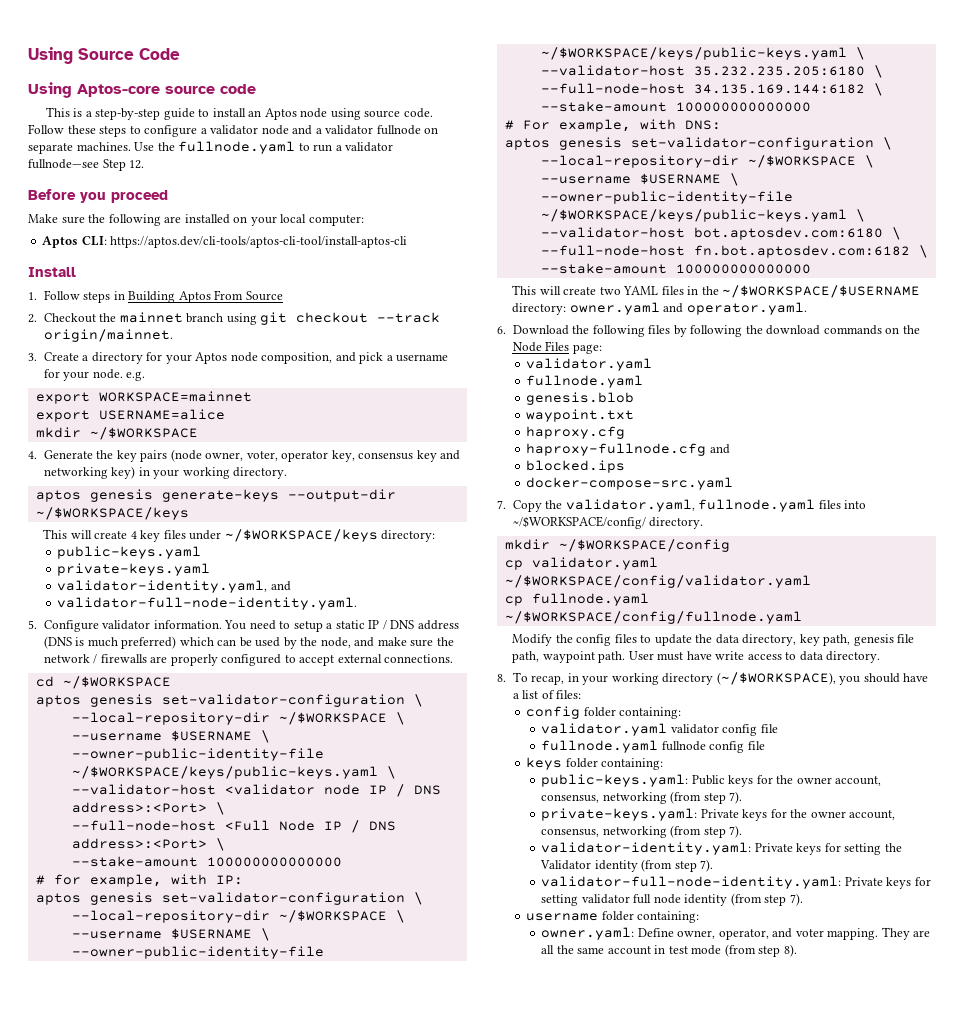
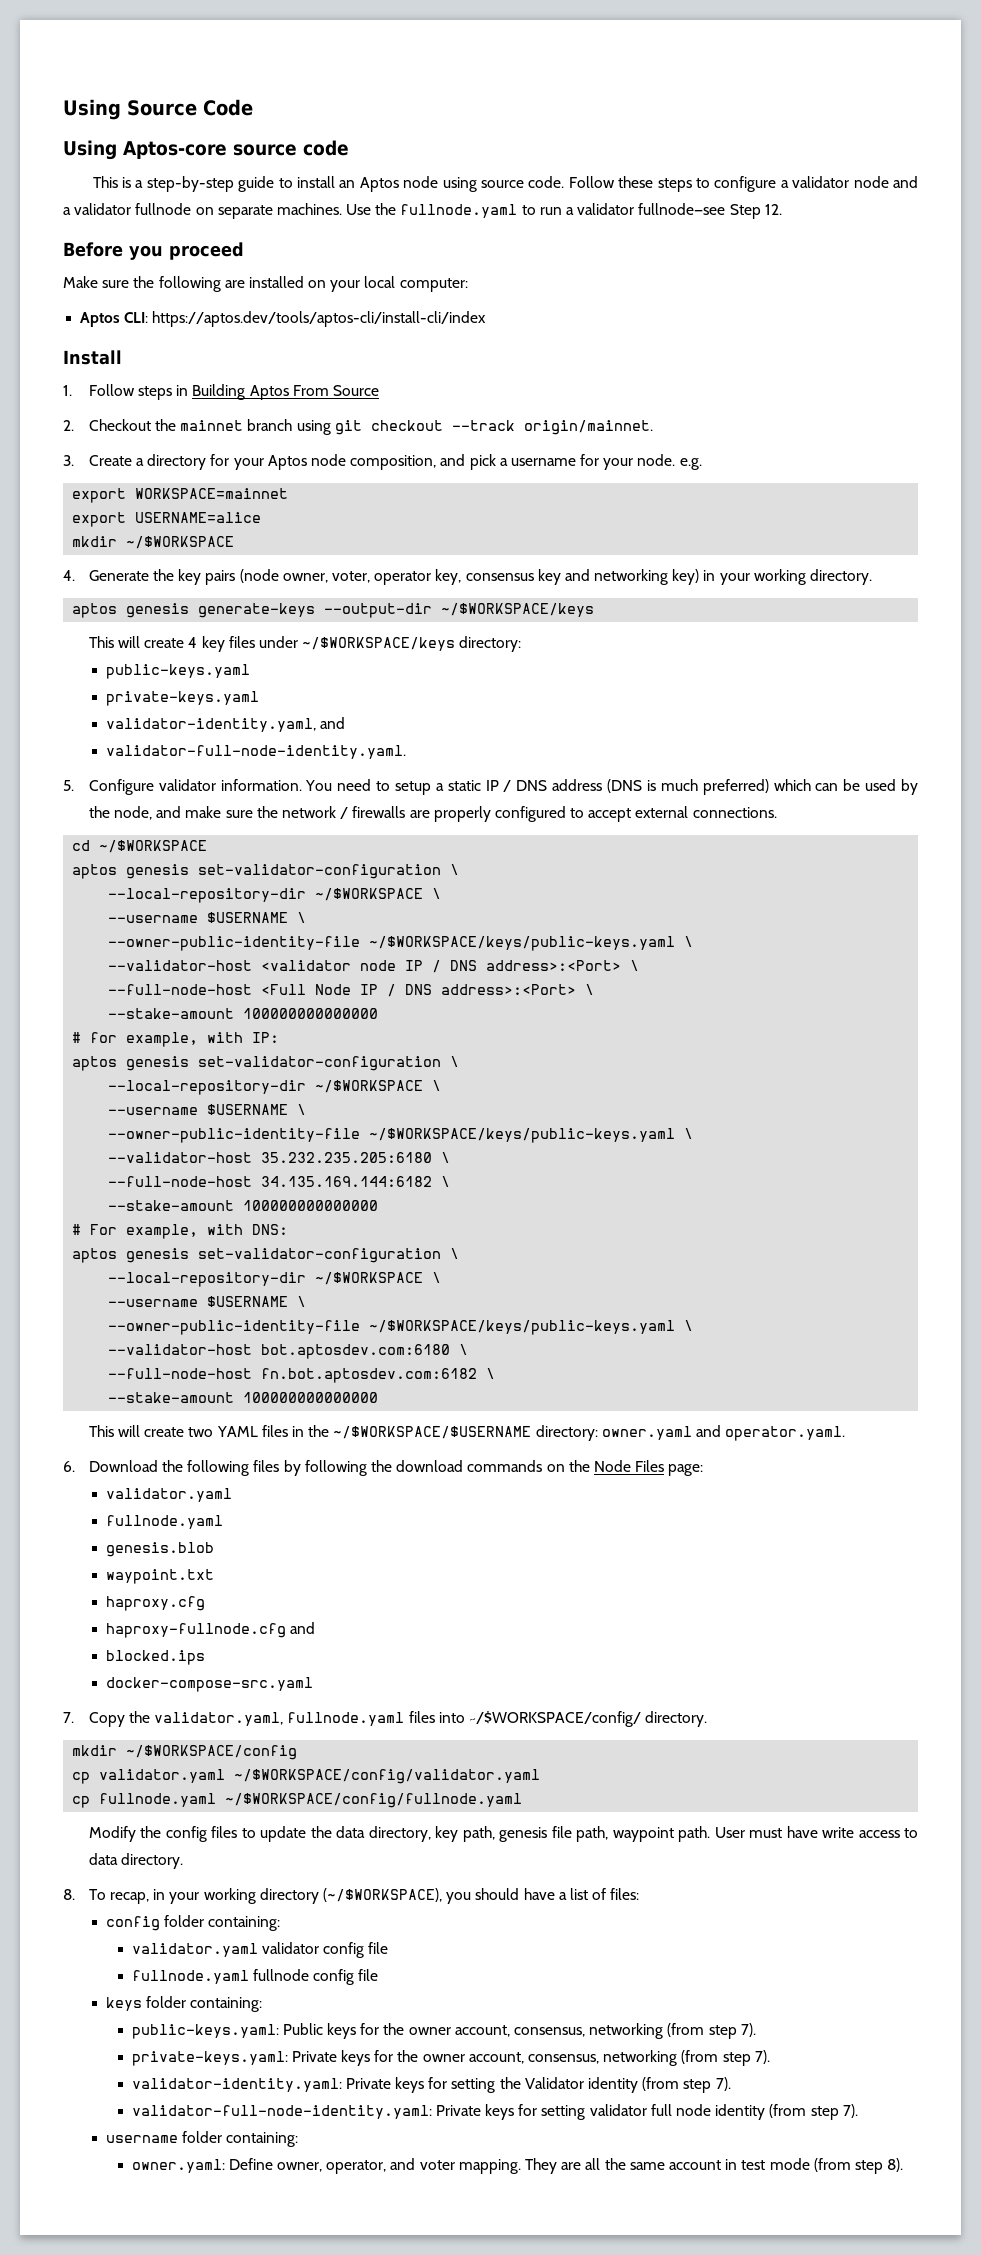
- Aptos CLI: https://aptos.dev/cli-tools/aptos-cli-tool/install-aptos-cli
+ Aptos CLI: https://aptos.dev/tools/aptos-cli/install-cli/index

